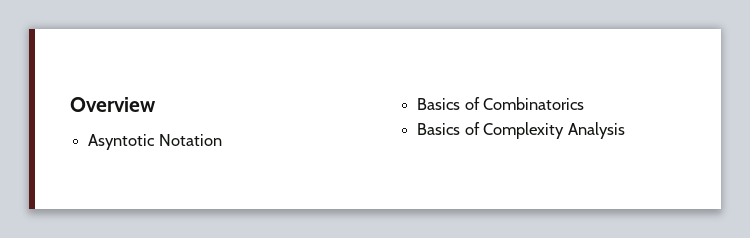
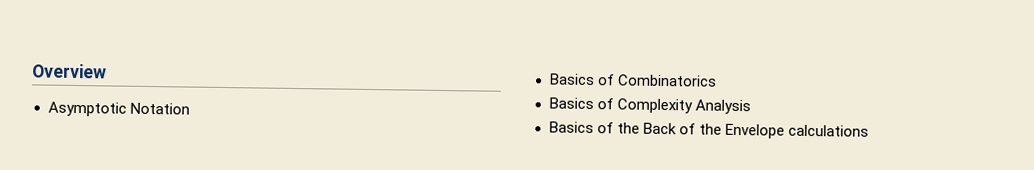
- Asyntotic Notation
+ Asymptotic Notation
+ Basics of the Back of the Envelope calculations

